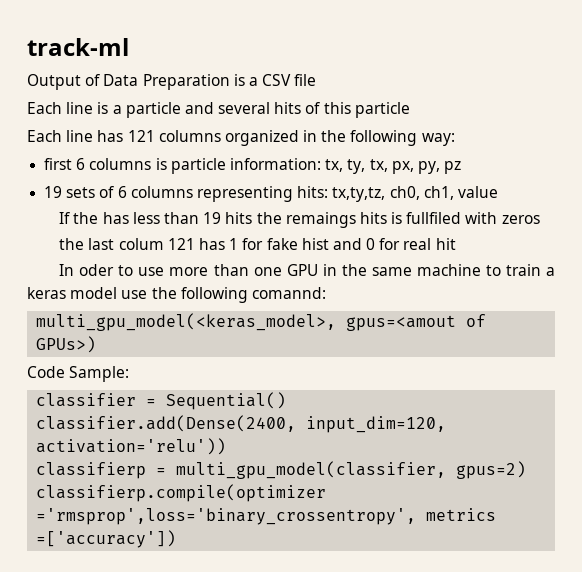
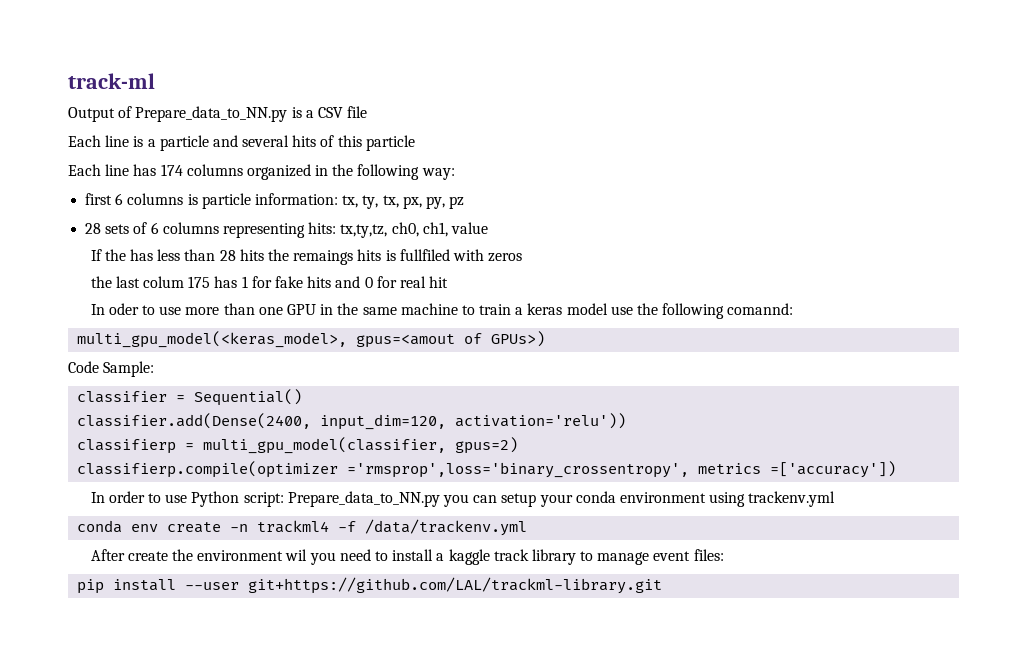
- Output of Data Preparation is a CSV file
+ Output of Prepare_data_to_NN.py is a CSV file
- Each line has 121 columns organized in the following way:
+ Each line has 174 columns organized in the following way:
- 19 sets of 6 columns representing hits: tx,ty,tz, ch0, ch1, value
+ 28 sets of 6 columns representing hits: tx,ty,tz, ch0, ch1, value
- If the has less than 19 hits the remaings hits is fullfiled with zeros
+ If the has less than 28 hits the remaings hits is fullfiled with zeros
- the last colum 121 has 1 for fake hist and 0 for real hit
+ the last colum 175 has 1 for fake hits and 0 for real hit
+ In order to use Python script: Prepare_data_to_NN.py you can setup your conda environment using trackenv.yml
+ conda env create -n trackml4 -f /data/trackenv.yml
+ After create the environment wil you need to install a kaggle track library to manage event files:
+ pip install --user git+https://github.com/LAL/trackml-library.git

